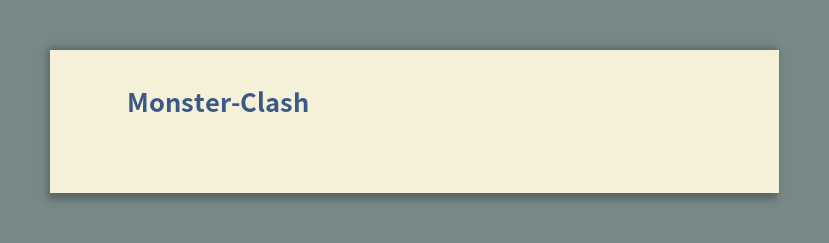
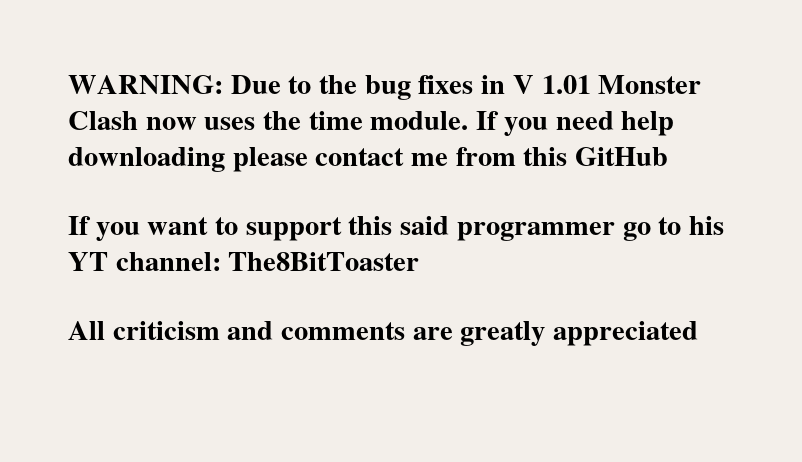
- Monster-Clash
+ WARNING: Due to the bug fixes in V 1.01 Monster Clash now uses the time module. If you need help downloading please contact me from this GitHub
+ If you want to support this said programmer go to his YT channel: The8BitToaster
+ All criticism and comments are greatly appreciated

